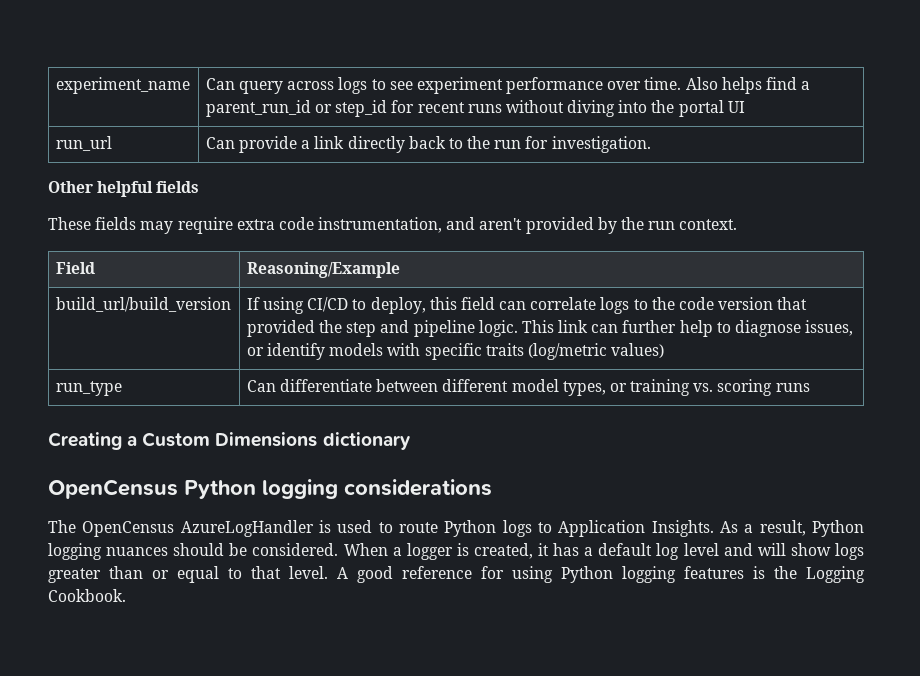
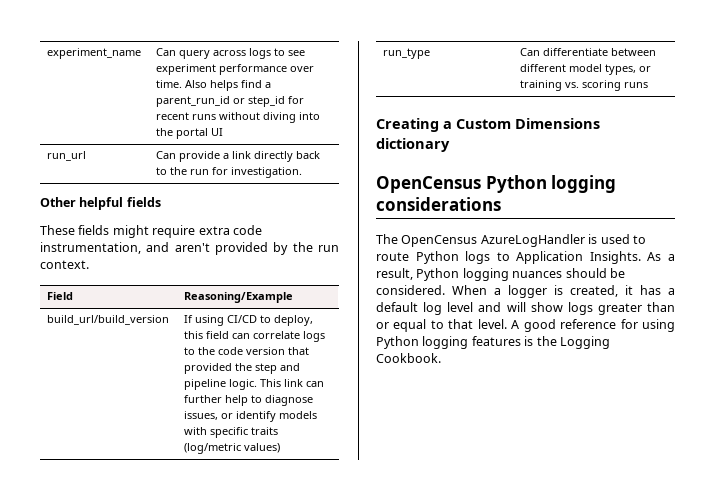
- These fields may require extra code instrumentation, and aren't provided by the run context.
+ These fields might require extra code instrumentation, and aren't provided by the run context.

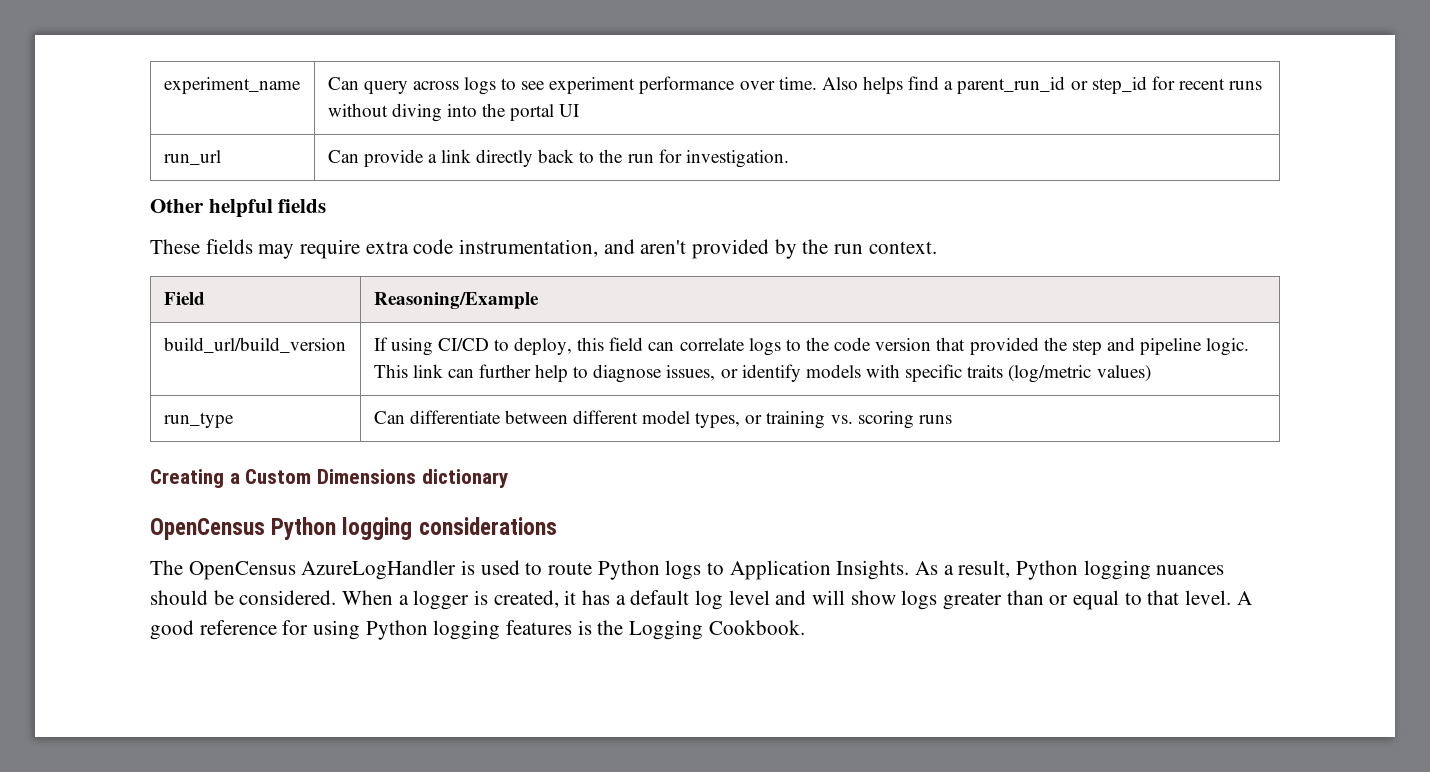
- These fields might require extra code instrumentation, and aren't provided by the run context.
+ These fields may require extra code instrumentation, and aren't provided by the run context.

